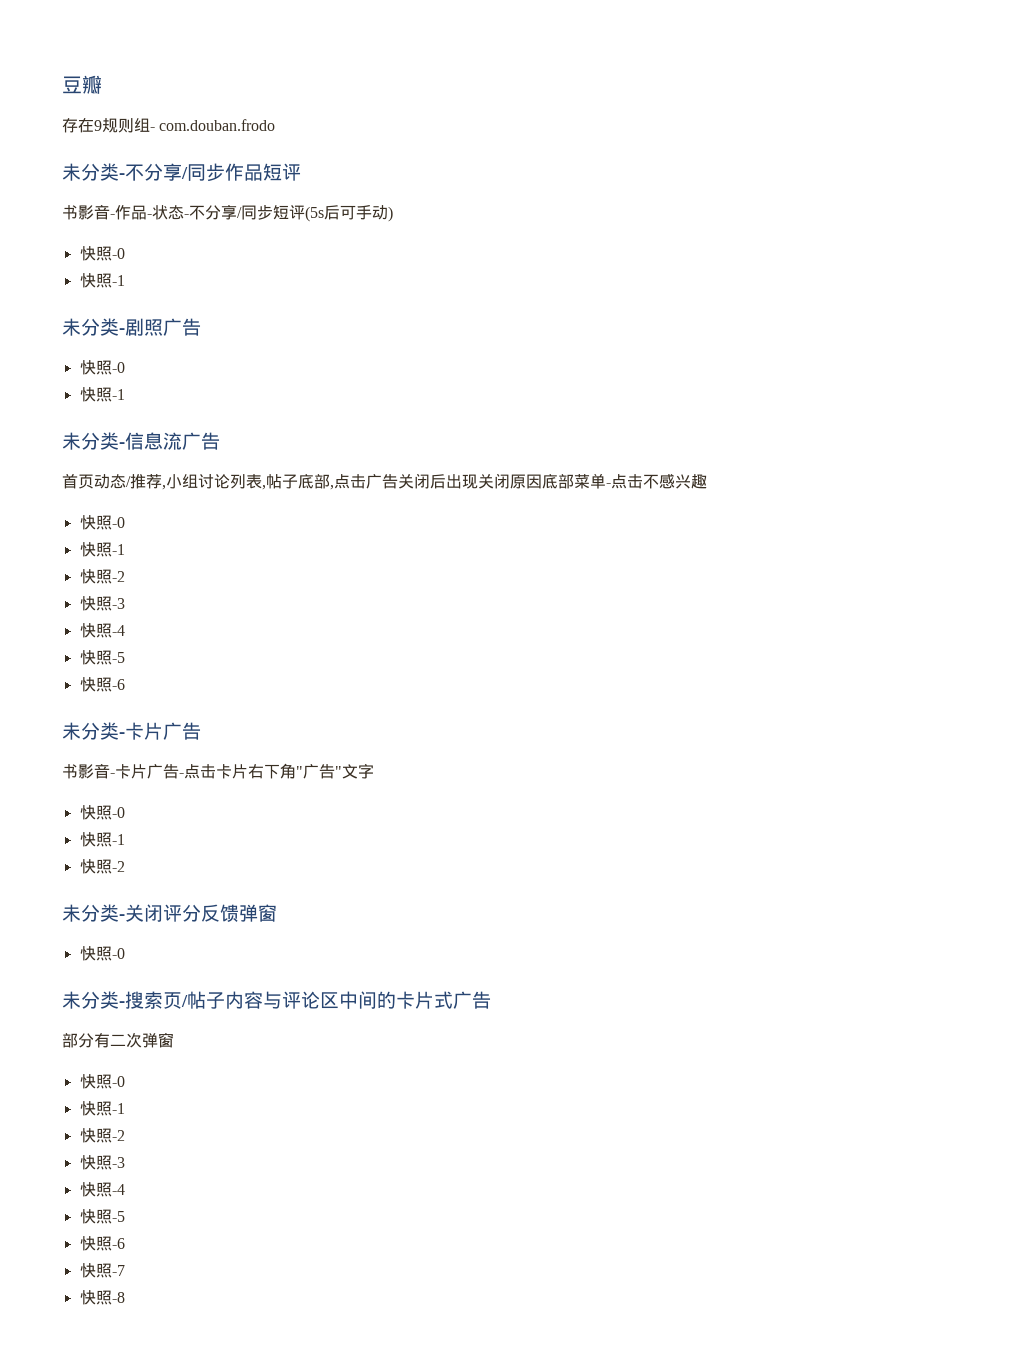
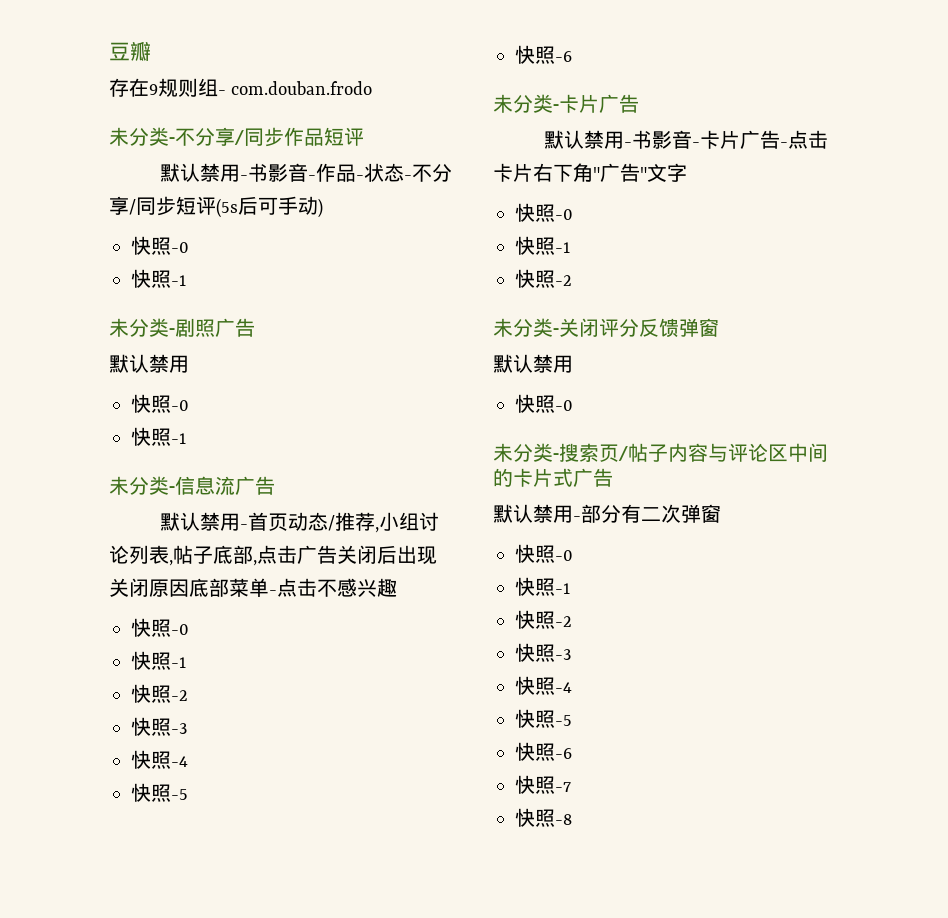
- 书影音-作品-状态-不分享/同步短评(5s后可手动)
+ 默认禁用-书影音-作品-状态-不分享/同步短评(5s后可手动)
  未分类-剧照广告
+ 默认禁用
- 首页动态/推荐,小组讨论列表,帖子底部,点击广告关闭后出现关闭原因底部菜单-点击不感兴趣
+ 默认禁用-首页动态/推荐,小组讨论列表,帖子底部,点击广告关闭后出现关闭原因底部菜单-点击不感兴趣
- 书影音-卡片广告-点击卡片右下角"广告"文字
+ 默认禁用-书影音-卡片广告-点击卡片右下角"广告"文字
  未分类-关闭评分反馈弹窗
+ 默认禁用
- 部分有二次弹窗
+ 默认禁用-部分有二次弹窗

